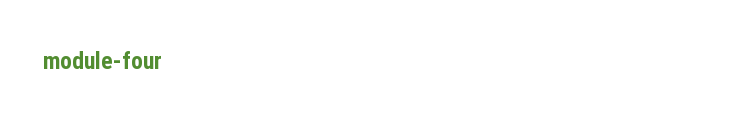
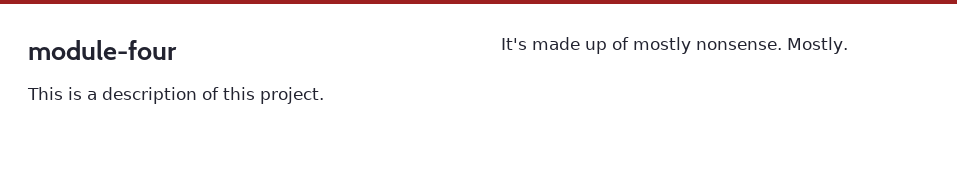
+ This is a description of this project.
+ It's made up of mostly nonsense. Mostly.

